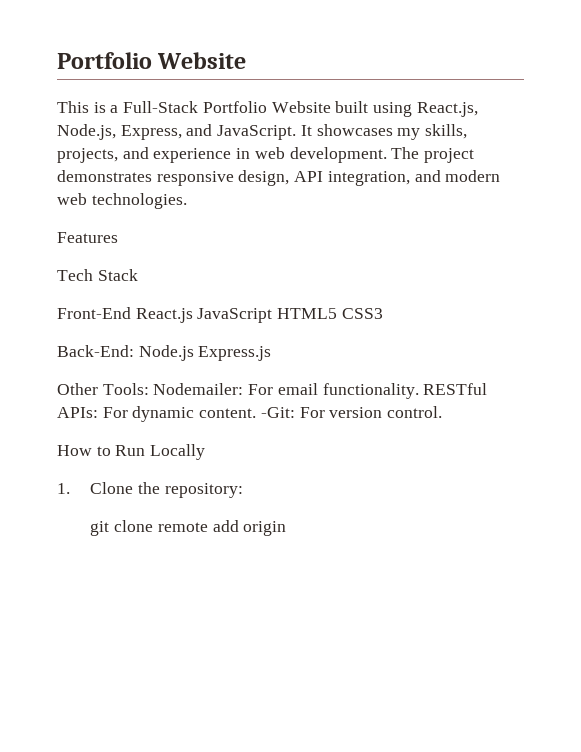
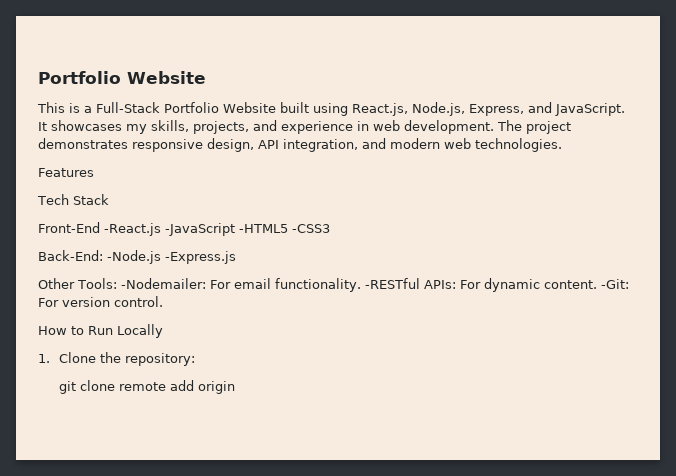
- Front-End React.js JavaScript HTML5 CSS3
+ Front-End -React.js -JavaScript -HTML5 -CSS3
- Back-End: Node.js Express.js
+ Back-End: -Node.js -Express.js
- Other Tools: Nodemailer: For email functionality.
+ Other Tools: -Nodemailer: For email functionality.
- RESTful APIs: For dynamic content.
+ -RESTful APIs: For dynamic content.

